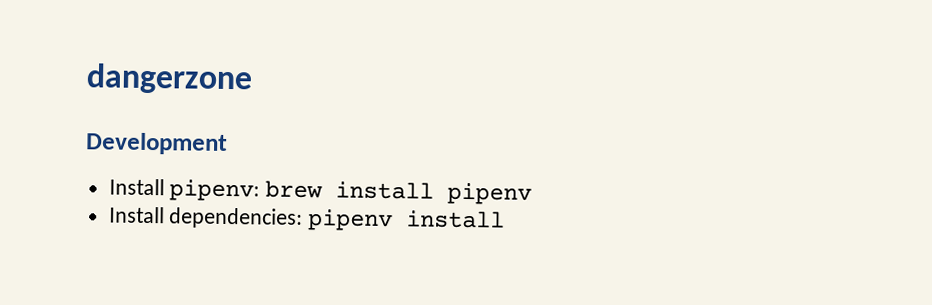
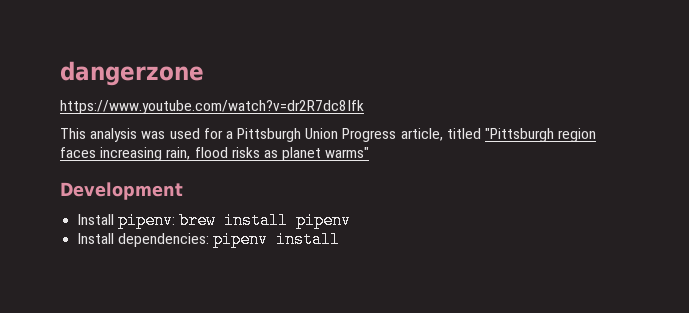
+ https://www.youtube.com/watch?v=dr2R7dc8Ifk
+ This analysis was used for a Pittsburgh Union Progress article, titled "Pittsburgh region faces increasing rain, flood risks as planet warms"

